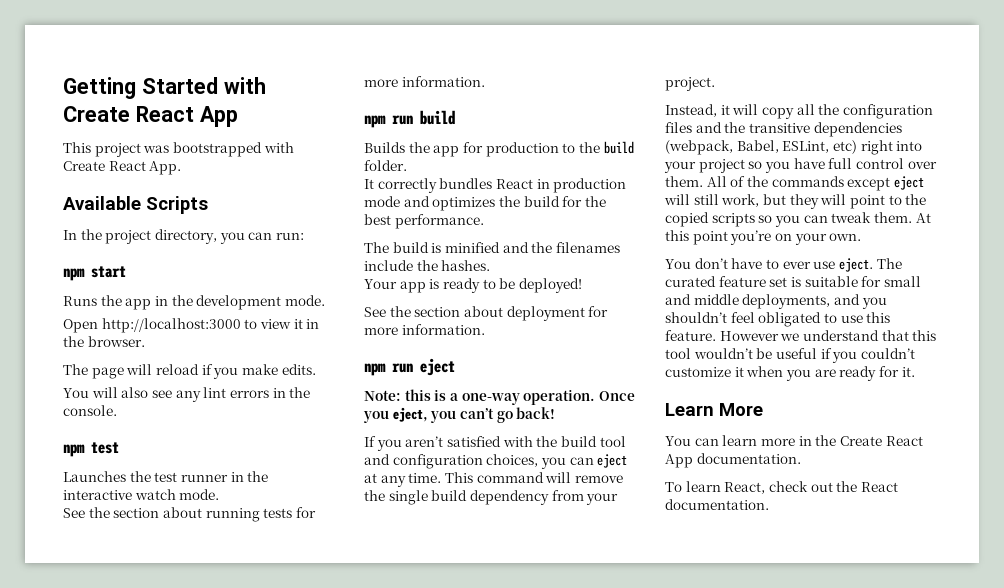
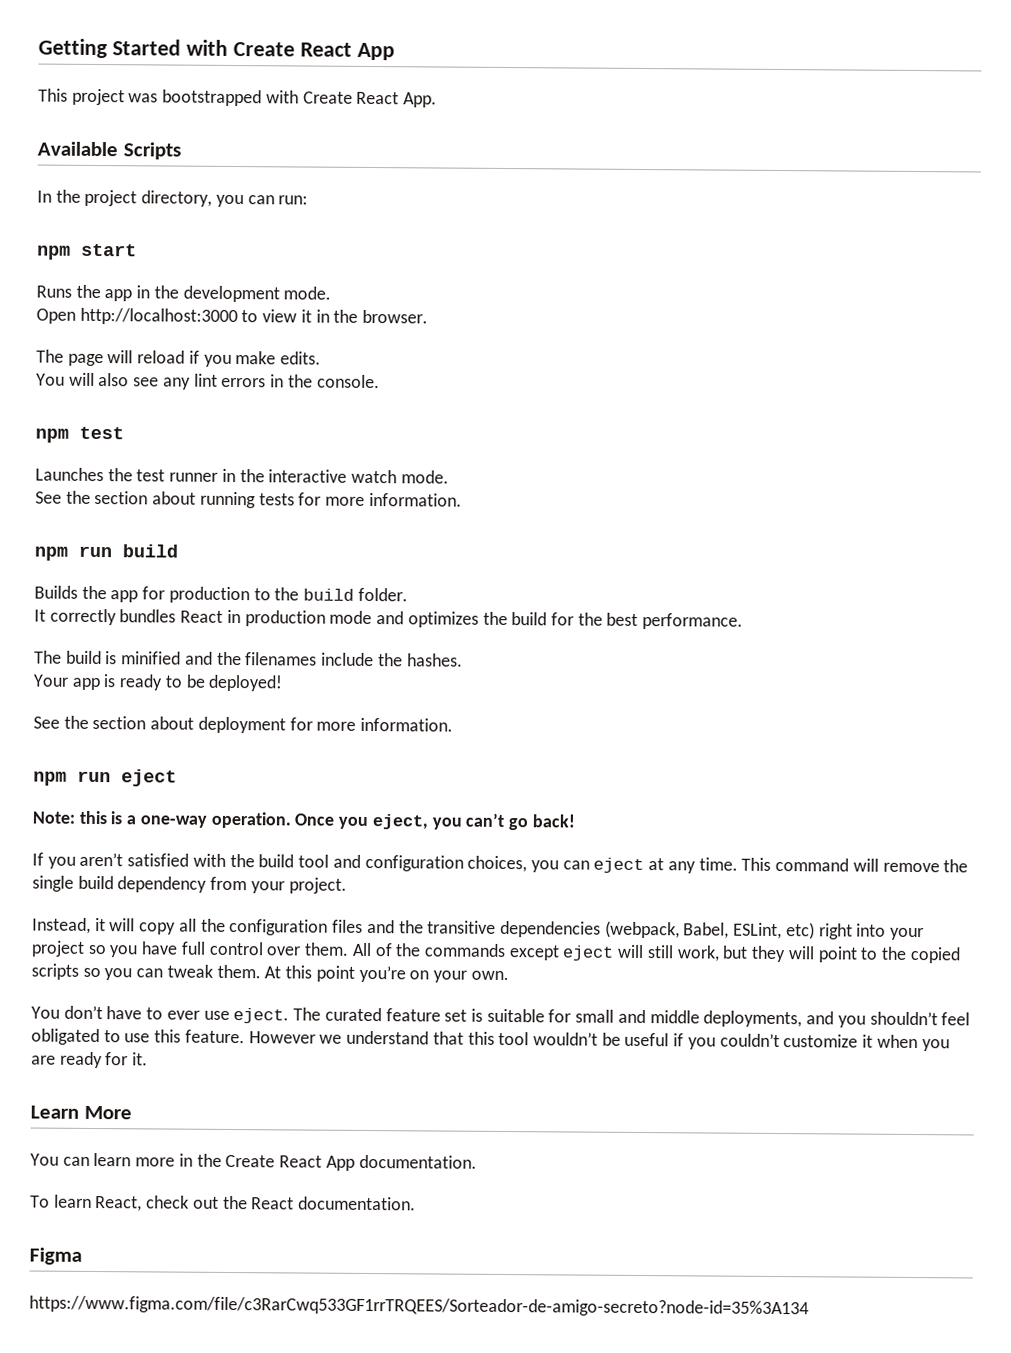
+ Figma
+ https://www.figma.com/file/c3RarCwq533GF1rrTRQEES/Sorteador-de-amigo-secreto?node-id=35%3A134

